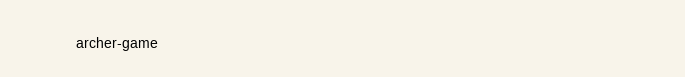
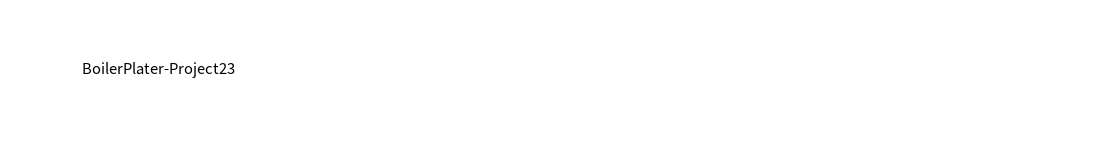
- archer-game
+ BoilerPlater-Project23

